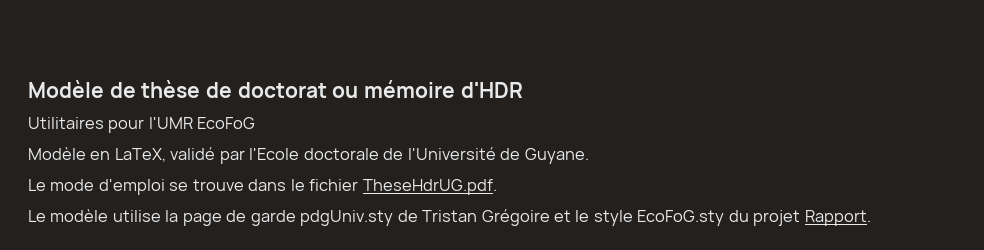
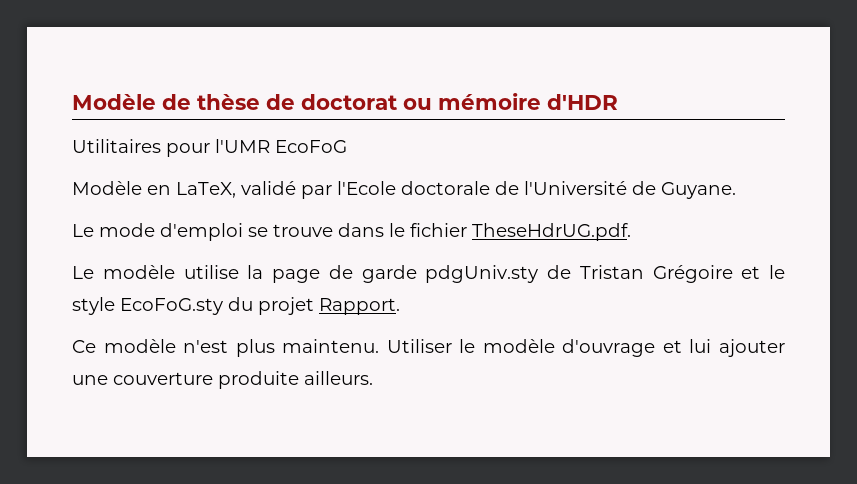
+ Ce modèle n'est plus maintenu. Utiliser le modèle d'ouvrage et lui ajouter une couverture produite ailleurs.

